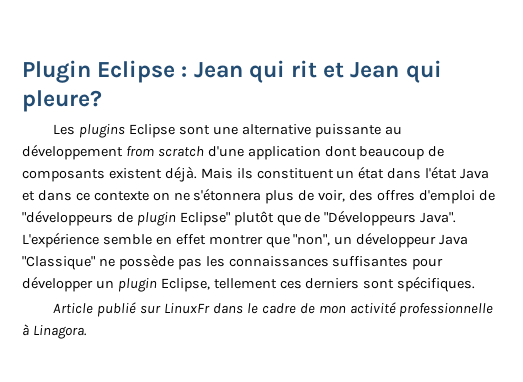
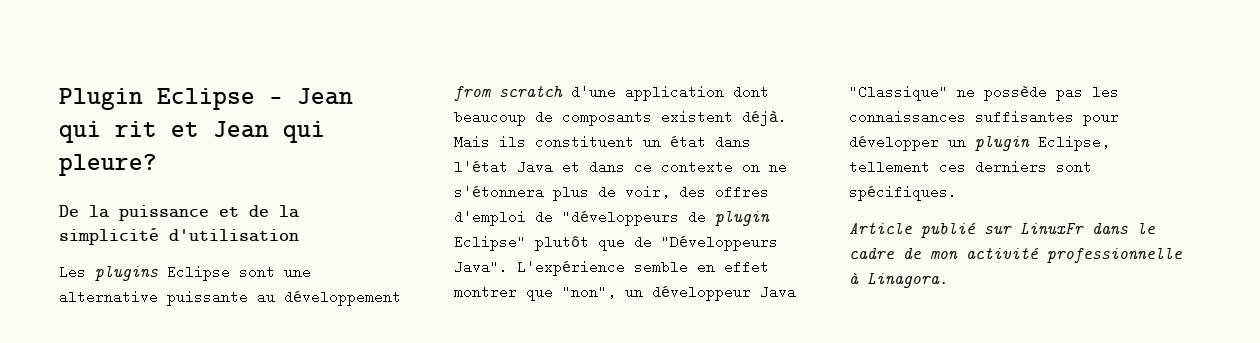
- Plugin Eclipse : Jean qui rit et Jean qui pleure?
+ Plugin Eclipse - Jean qui rit et Jean qui pleure?
+ De la puissance et de la simplicité d'utilisation

